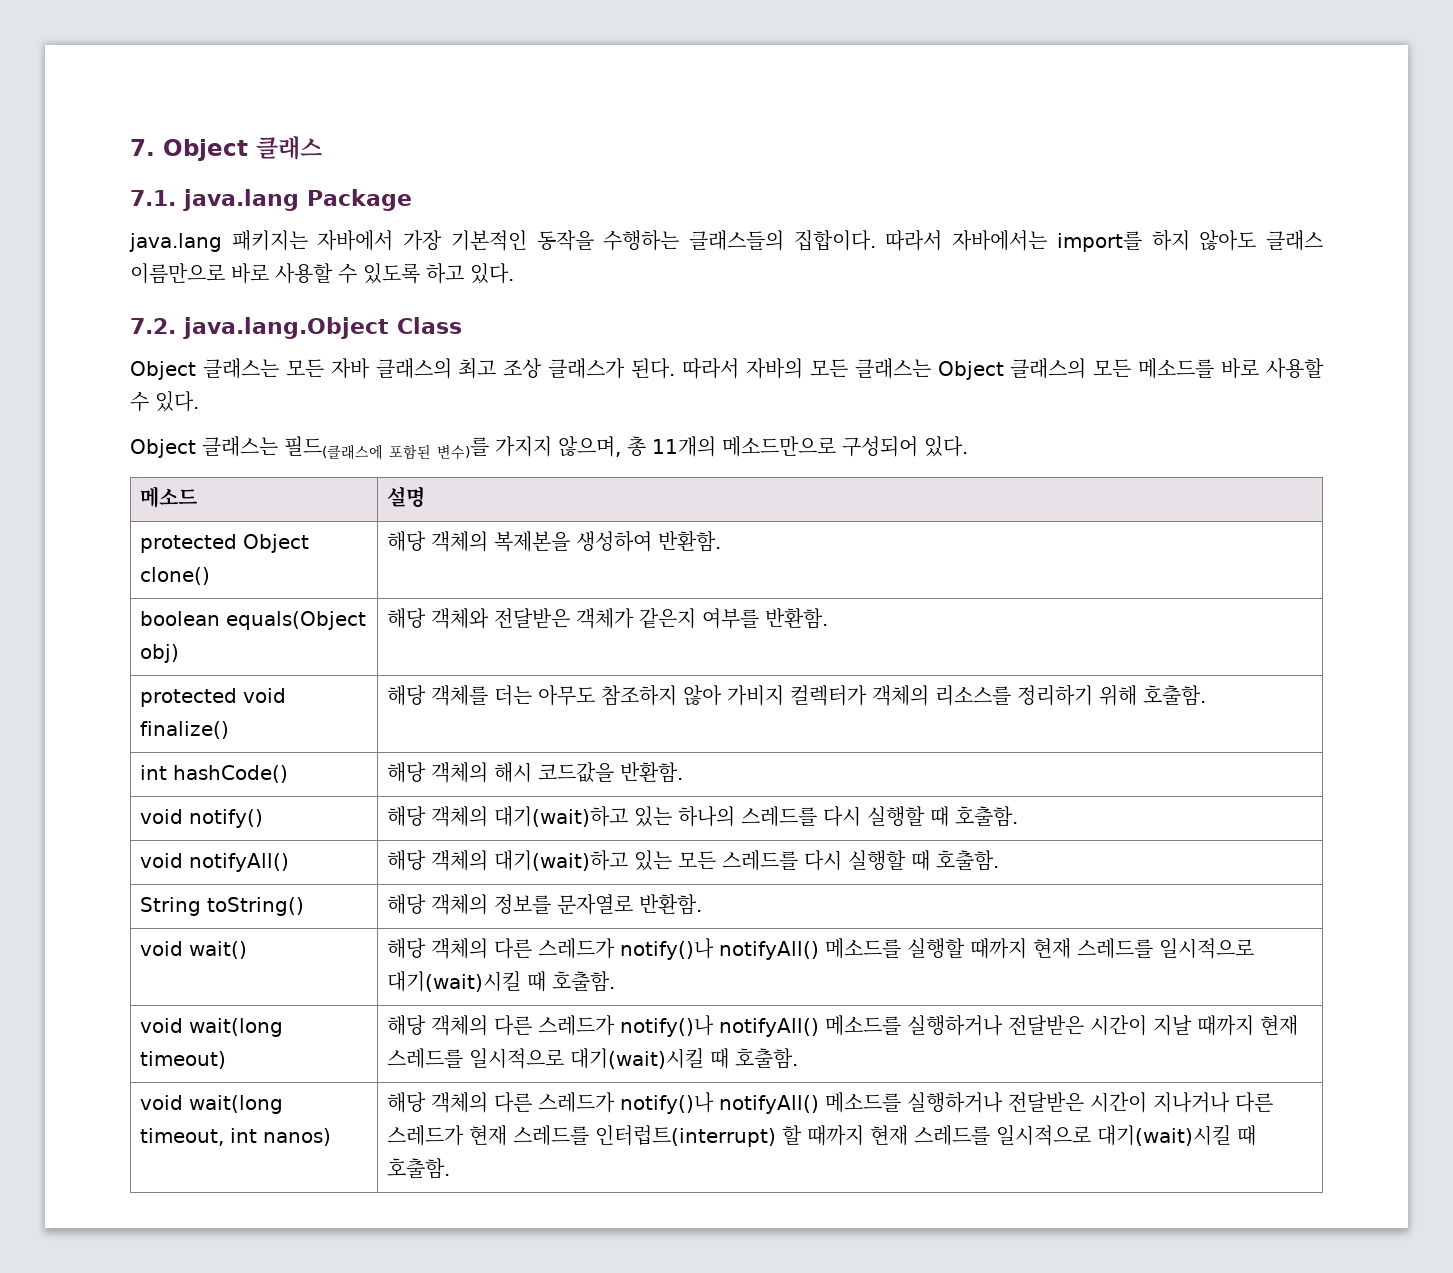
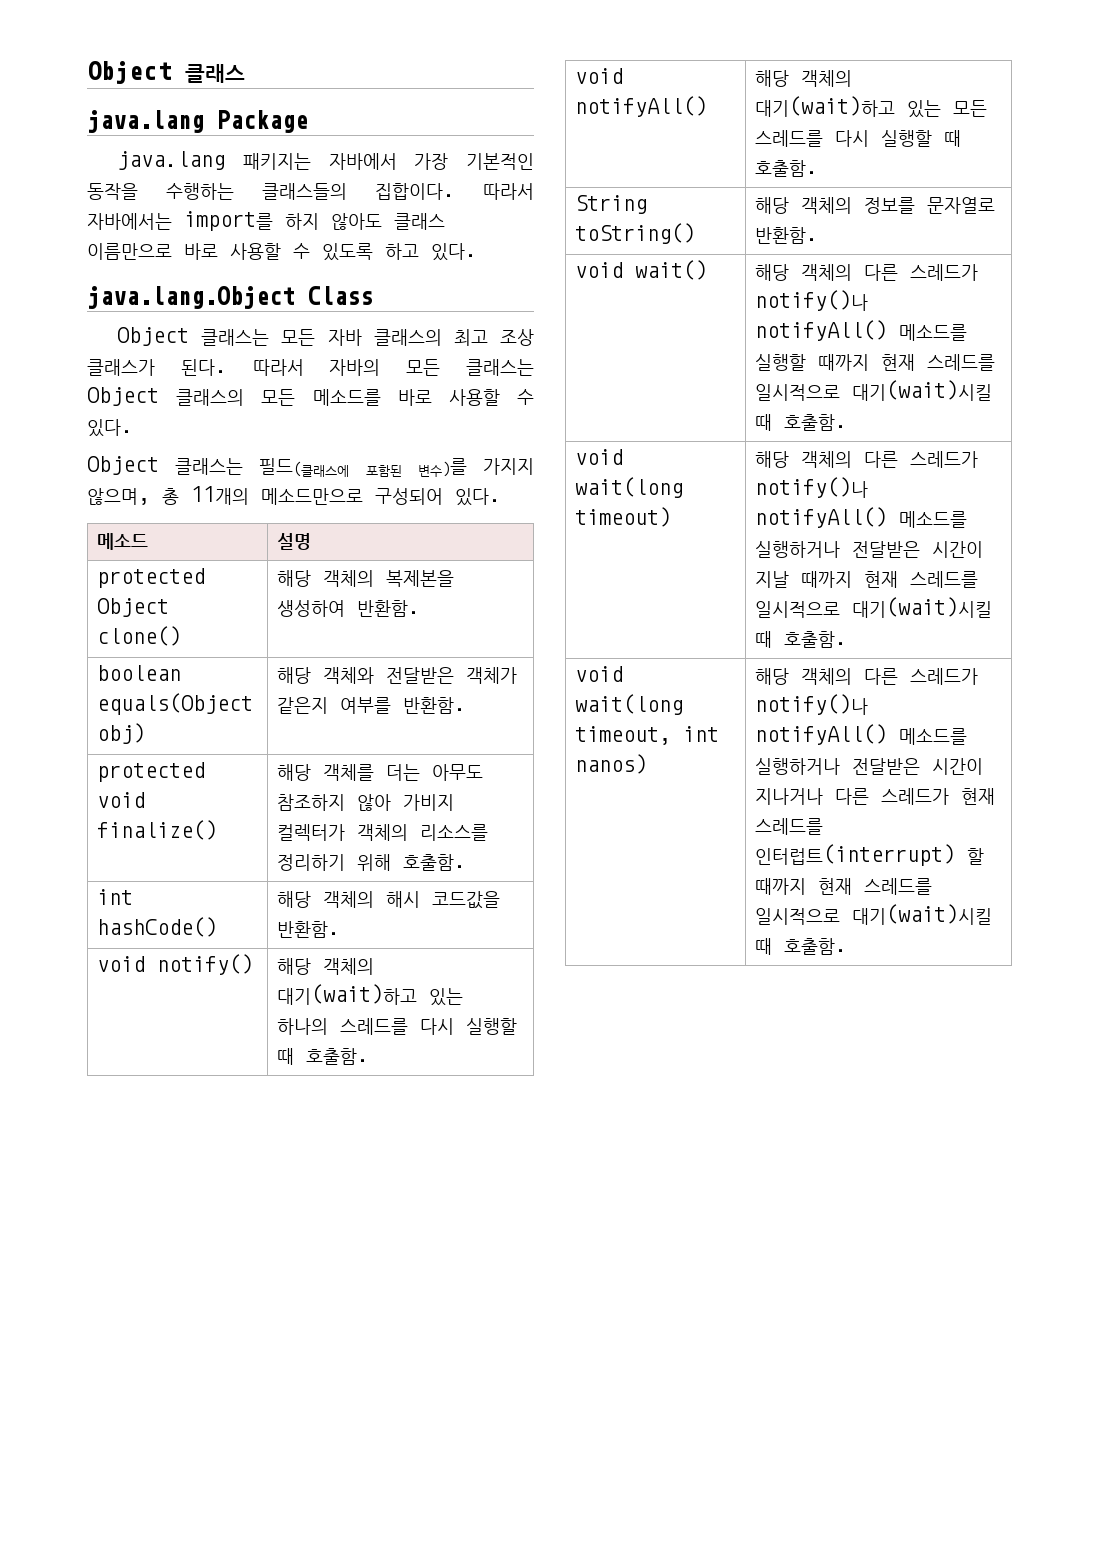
- 7. Object 클래스
+ Object 클래스
- 7.1. java.lang Package
+ java.lang Package
- 7.2. java.lang.Object Class
+ java.lang.Object Class

